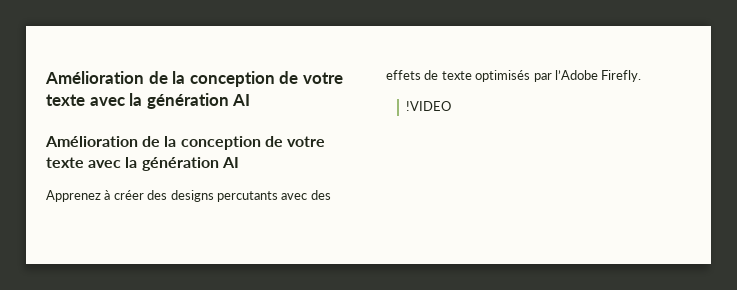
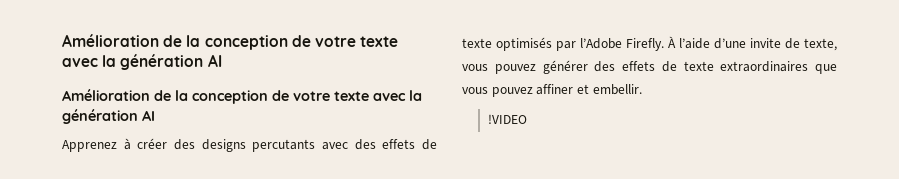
+ À l’aide d’une invite de texte, vous pouvez générer des effets de texte extraordinaires que vous pouvez affiner et embellir.

